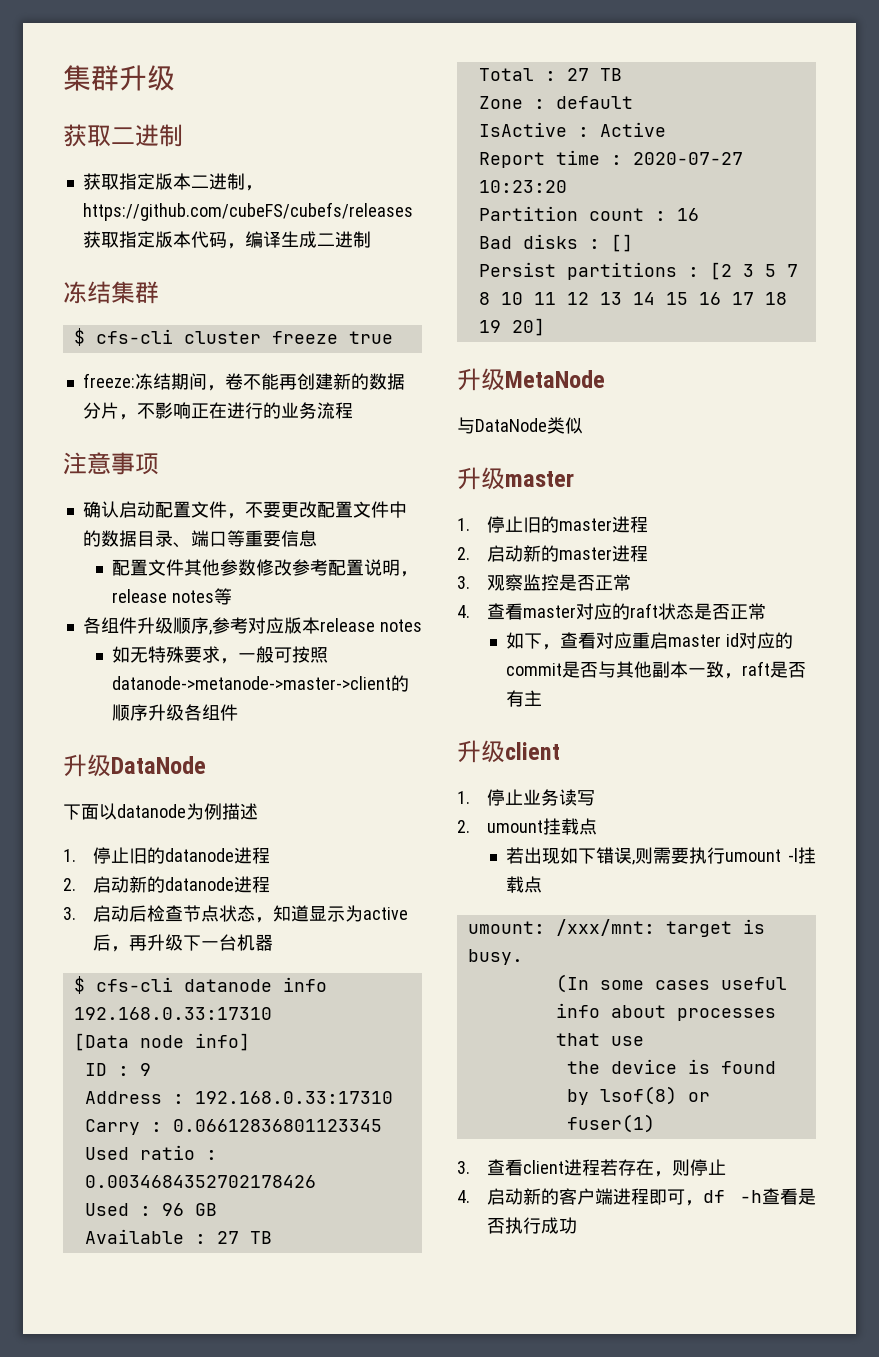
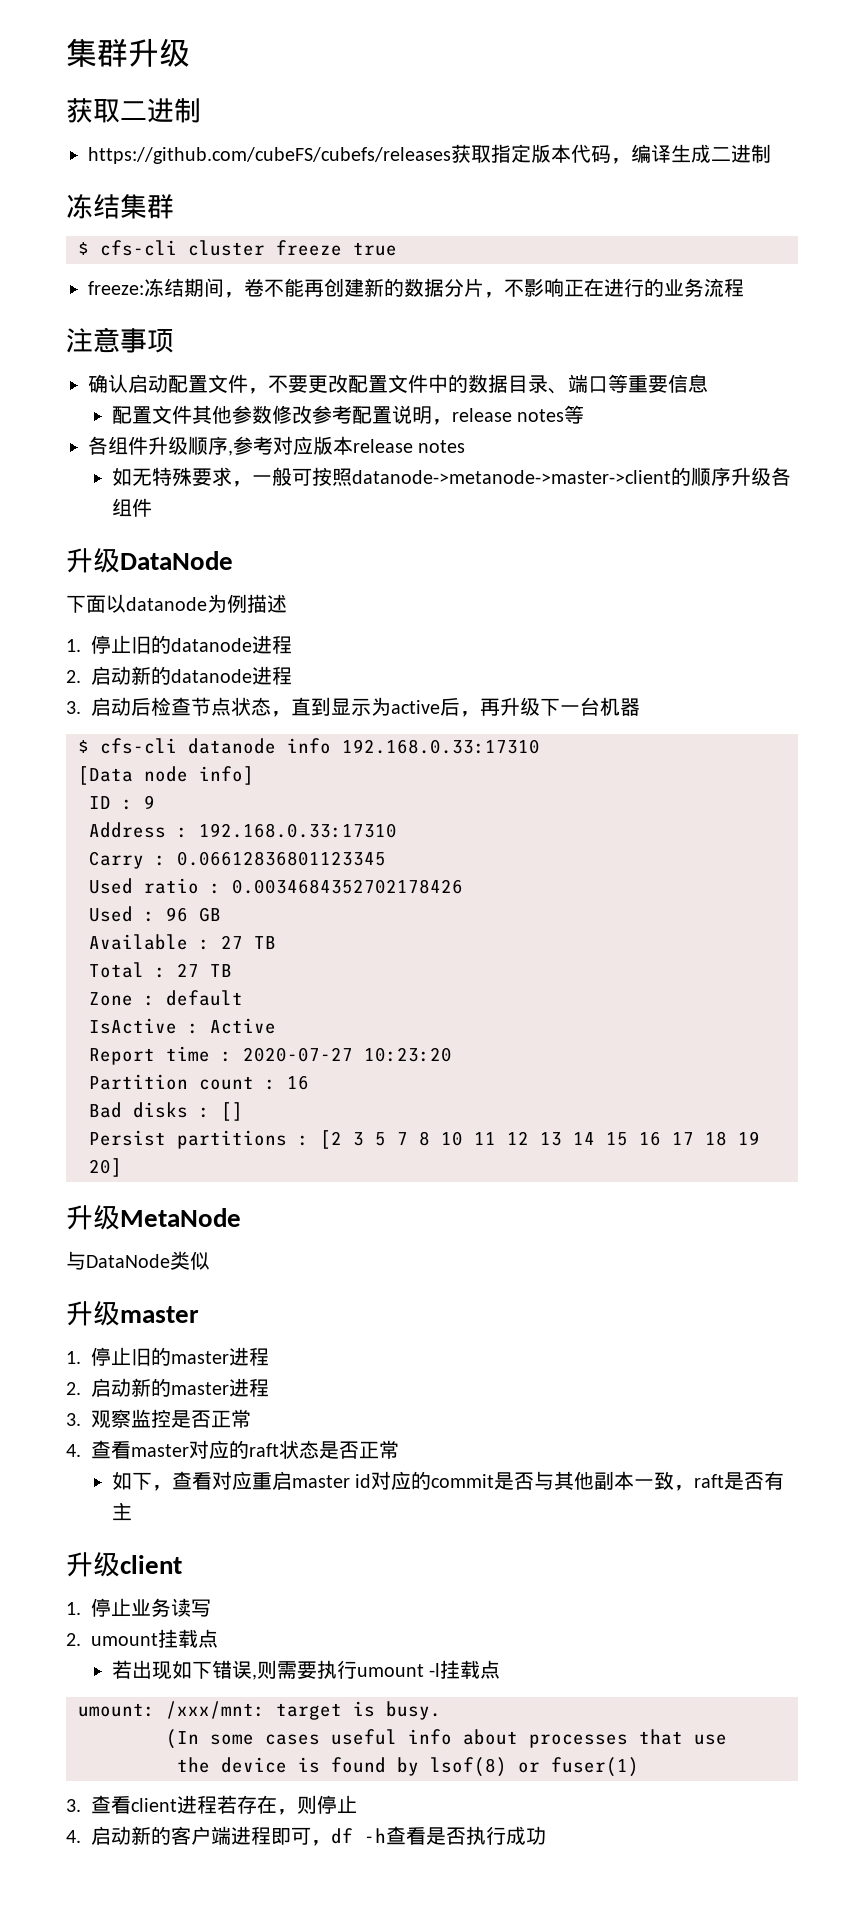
- 获取指定版本二进制，https://github.com/cubeFS/cubefs/releases获取指定版本代码，编译生成二进制
+ https://github.com/cubeFS/cubefs/releases获取指定版本代码，编译生成二进制
- 3.启动后检查节点状态，知道显示为active后，再升级下一台机器
+ 3.启动后检查节点状态，直到显示为active后，再升级下一台机器

